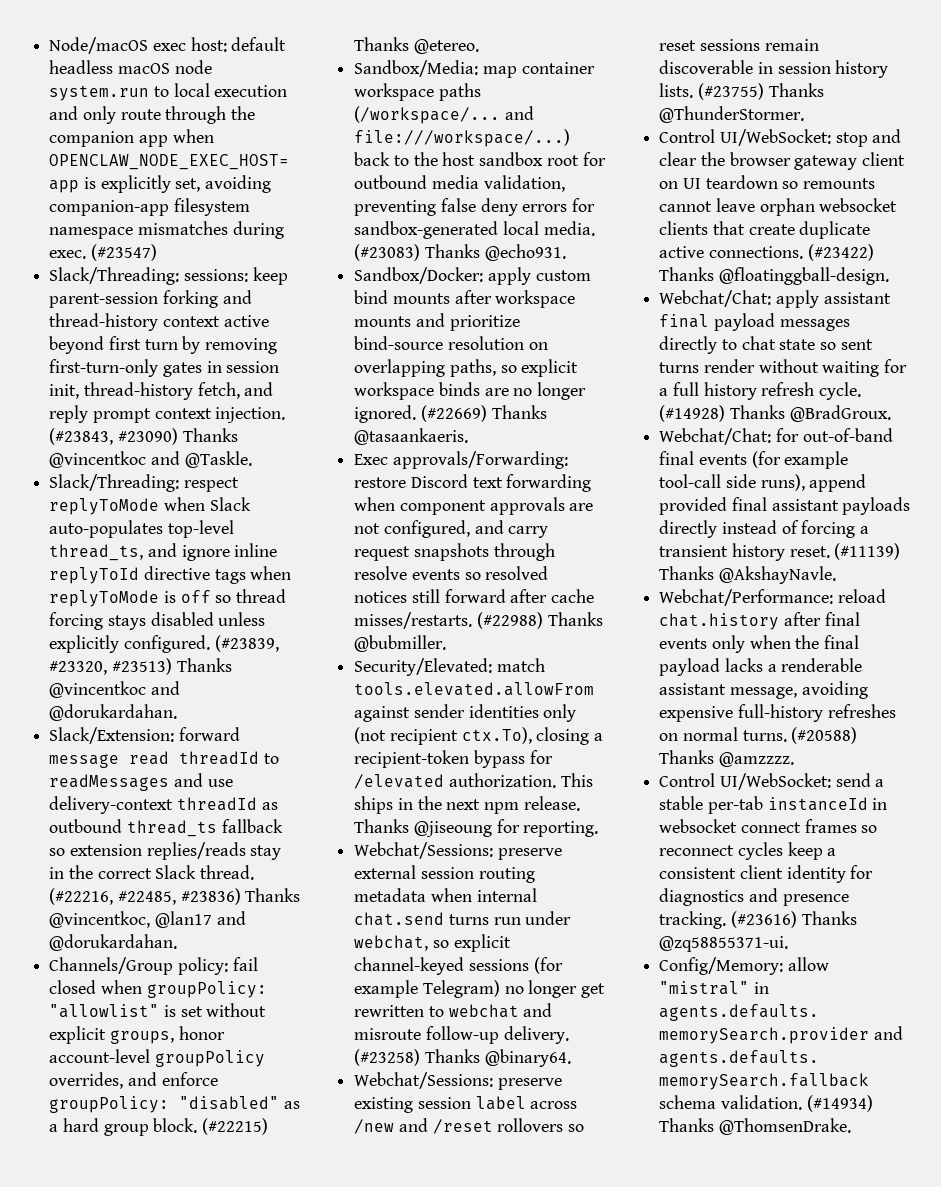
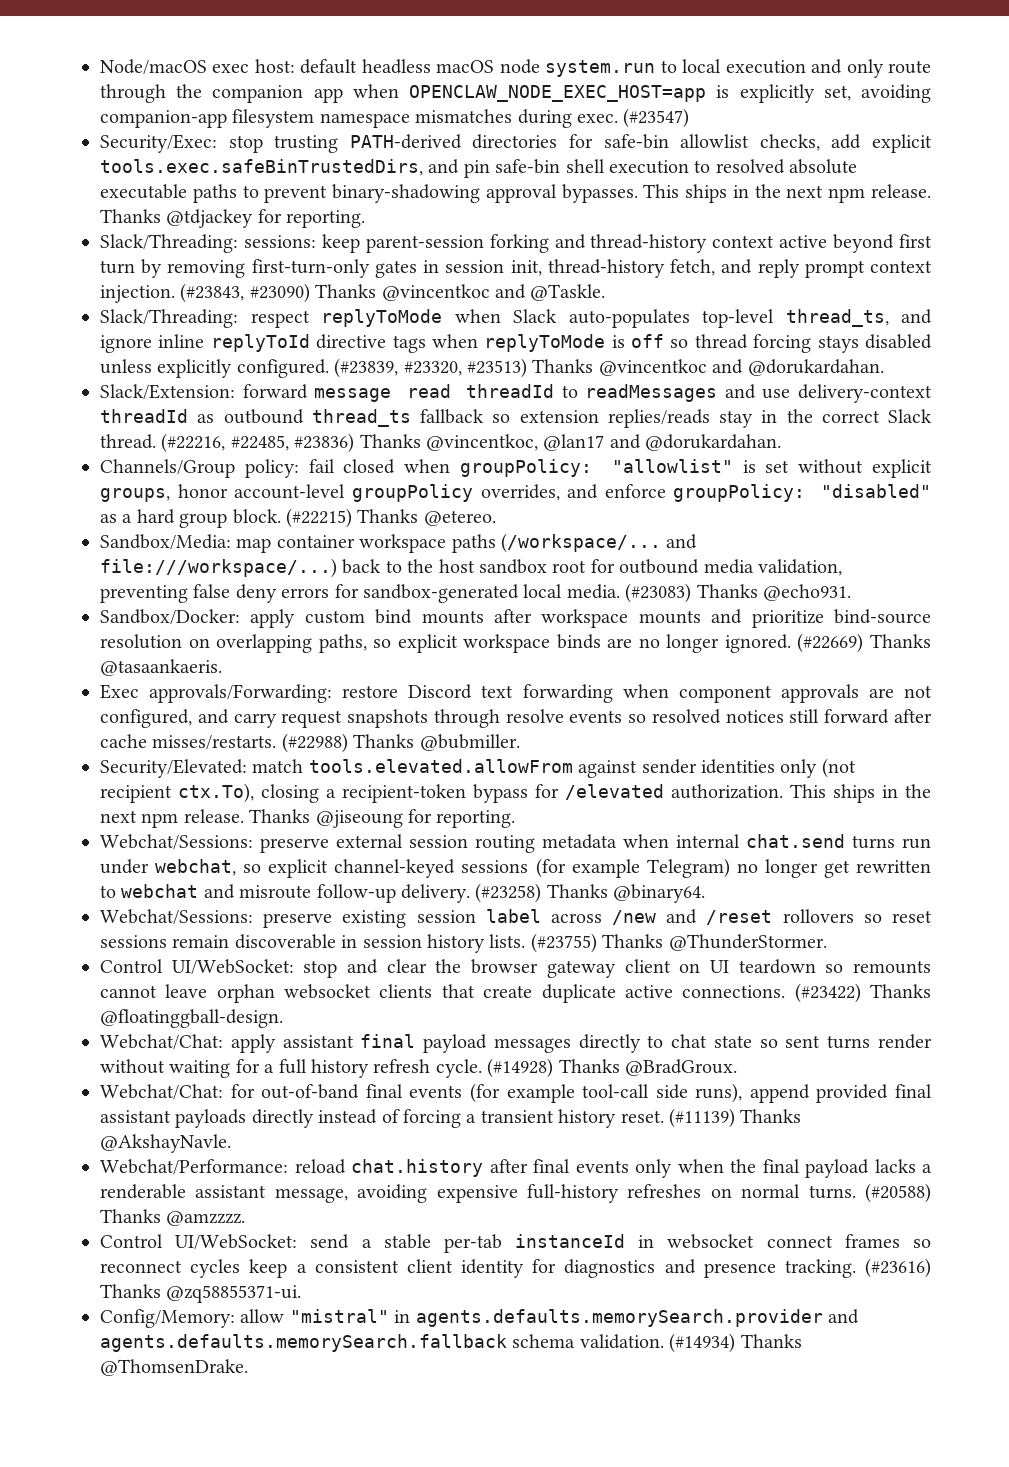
+ Security/Exec: stop trusting PATH-derived directories for safe-bin allowlist checks, add explicit tools.exec.safeBinTrustedDirs, and pin safe-bin shell execution to resolved absolute executable paths to prevent binary-shadowing approval bypasses. This ships in the next npm release. Thanks @tdjackey for reporting.

